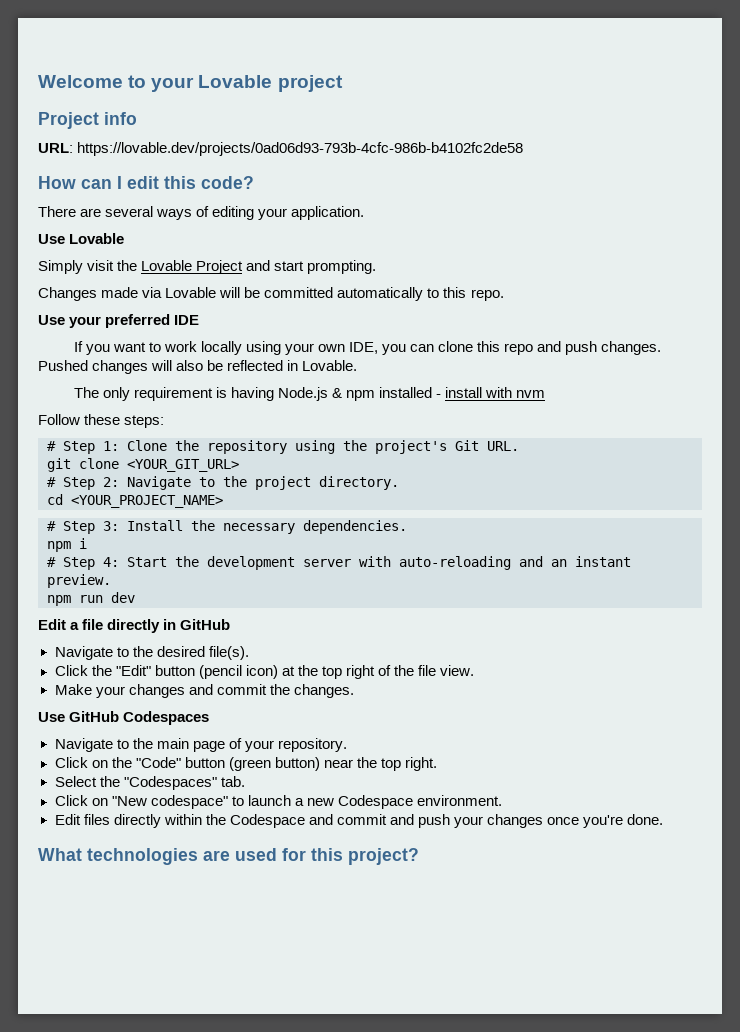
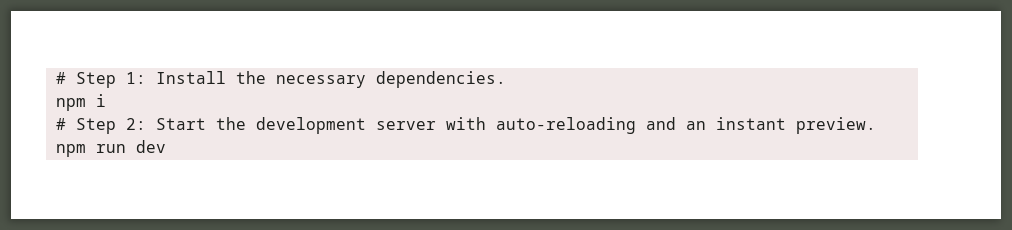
- Welcome to your Lovable project
- Project info
- URL: https://lovable.dev/projects/0ad06d93-793b-4cfc-986b-b4102fc2de58
- How can I edit this code?
- There are several ways of editing your application.
- Use Lovable
- Simply visit the Lovable Project and start prompting.
- Changes made via Lovable will be committed automatically to this repo.
- Use your preferred IDE
- If you want to work locally using your own IDE, you can clone this repo and push changes. Pushed changes will also be reflected in Lovable.
- The only requirement is having Node.js & npm installed - install with nvm
- Follow these steps:
- # Step 1: Clone the repository using the project's Git URL.
- git clone <YOUR_GIT_URL>
- # Step 2: Navigate to the project directory.
- cd <YOUR_PROJECT_NAME>
- # Step 3: Install the necessary dependencies.
+ # Step 1: Install the necessary dependencies.
- # Step 4: Start the development server with auto-reloading and an instant preview.
+ # Step 2: Start the development server with auto-reloading and an instant preview.
- Edit a file directly in GitHub
- Navigate to the desired file(s).
- Click the "Edit" button (pencil icon) at the top right of the file view.
- Make your changes and commit the changes.
- Use GitHub Codespaces
- Navigate to the main page of your repository.
- Click on the "Code" button (green button) near the top right.
- Select the "Codespaces" tab.
- Click on "New codespace" to launch a new Codespace environment.
- Edit files directly within the Codespace and commit and push your changes once you're done.
- What technologies are used for this project?

